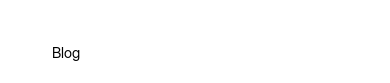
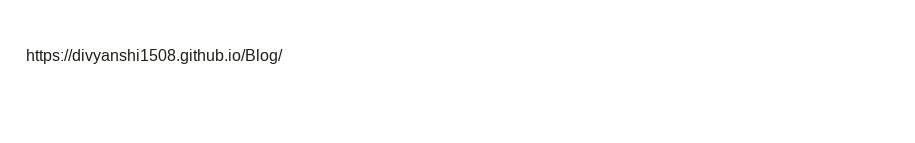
- Blog
+ https://divyanshi1508.github.io/Blog/

